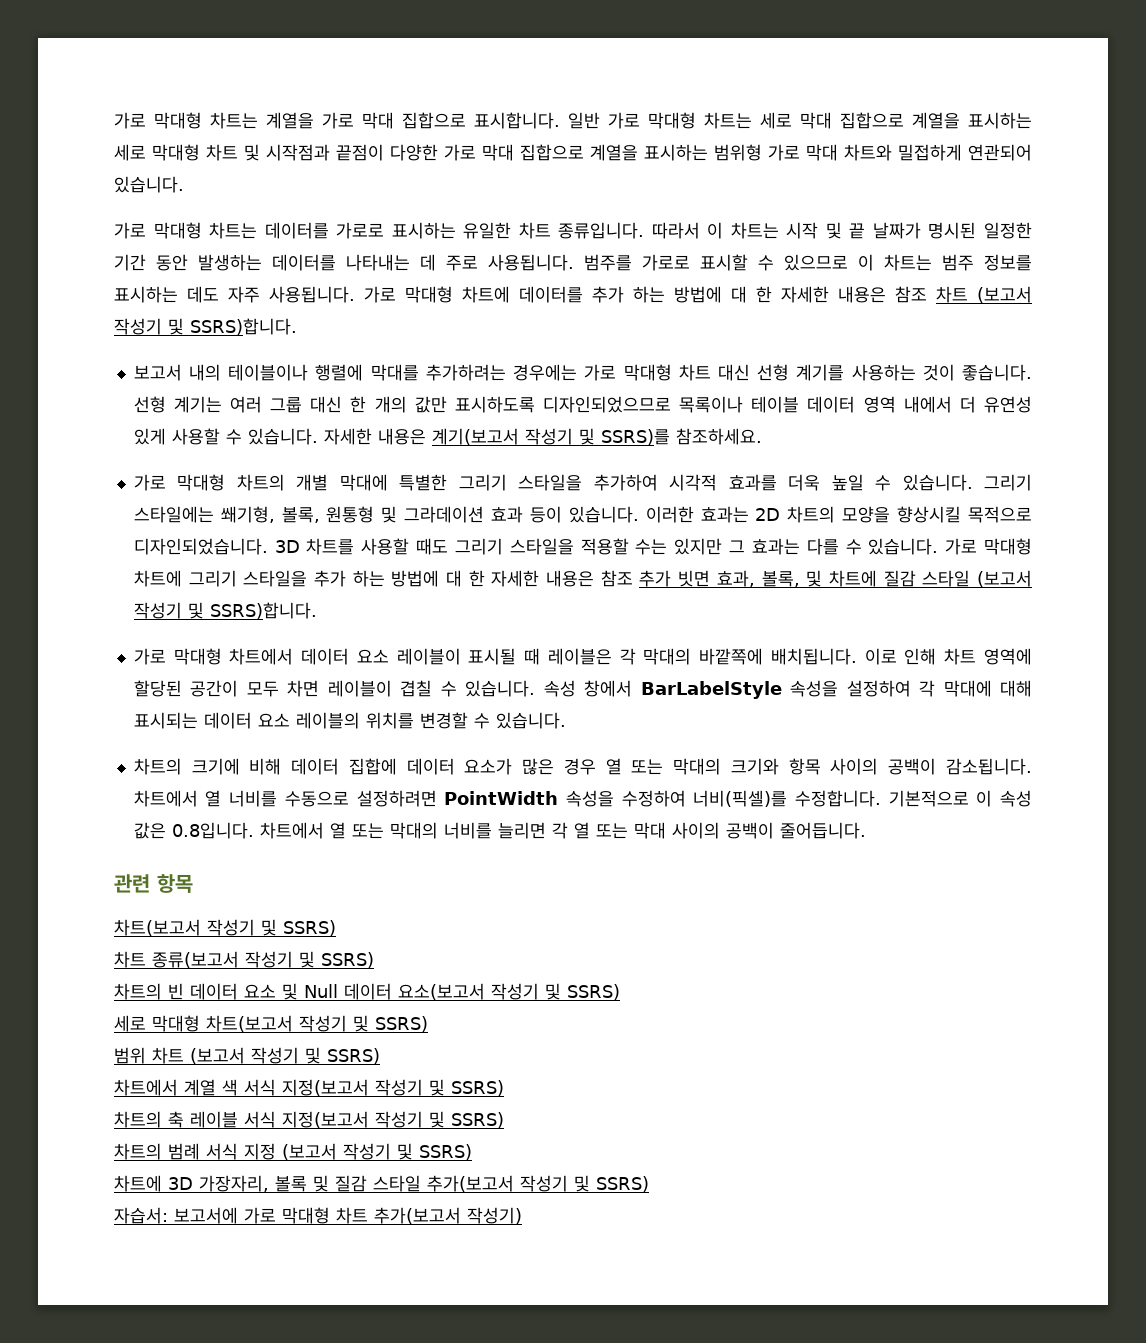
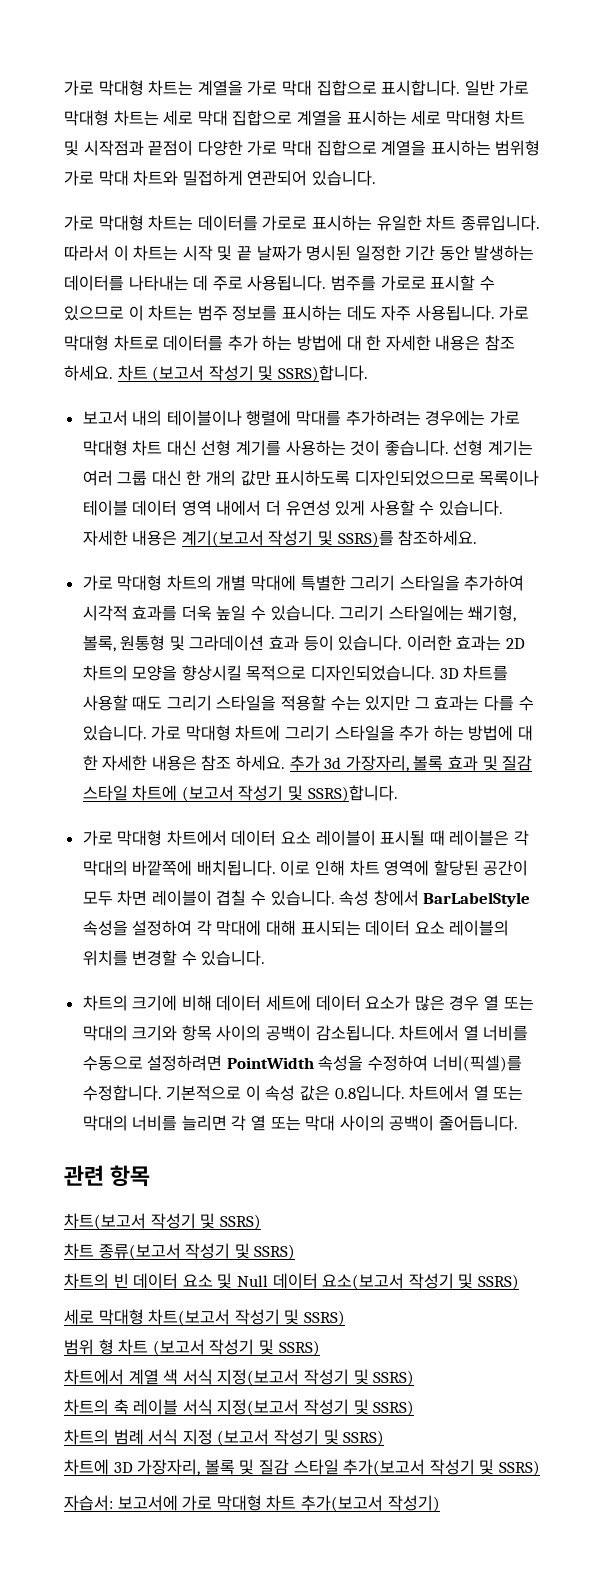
- 가로 막대형 차트에 데이터를 추가 하는 방법에 대 한 자세한 내용은 참조 차트 (보고서 작성기 및 SSRS)합니다.
+ 가로 막대형 차트로 데이터를 추가 하는 방법에 대 한 자세한 내용은 참조 하세요. 차트 (보고서 작성기 및 SSRS)합니다.
- 가로 막대형 차트에 그리기 스타일을 추가 하는 방법에 대 한 자세한 내용은 참조 추가 빗면 효과, 볼록, 및 차트에 질감 스타일 (보고서 작성기 및 SSRS)합니다.
+ 가로 막대형 차트에 그리기 스타일을 추가 하는 방법에 대 한 자세한 내용은 참조 하세요. 추가 3d 가장자리, 볼록 효과 및 질감 스타일 차트에 (보고서 작성기 및 SSRS)합니다.
- 차트의 크기에 비해 데이터 집합에 데이터 요소가 많은 경우 열 또는 막대의 크기와 항목 사이의 공백이 감소됩니다.
+ 차트의 크기에 비해 데이터 세트에 데이터 요소가 많은 경우 열 또는 막대의 크기와 항목 사이의 공백이 감소됩니다.
- 범위 차트 (보고서 작성기 및 SSRS)
+ 범위 형 차트 (보고서 작성기 및 SSRS)

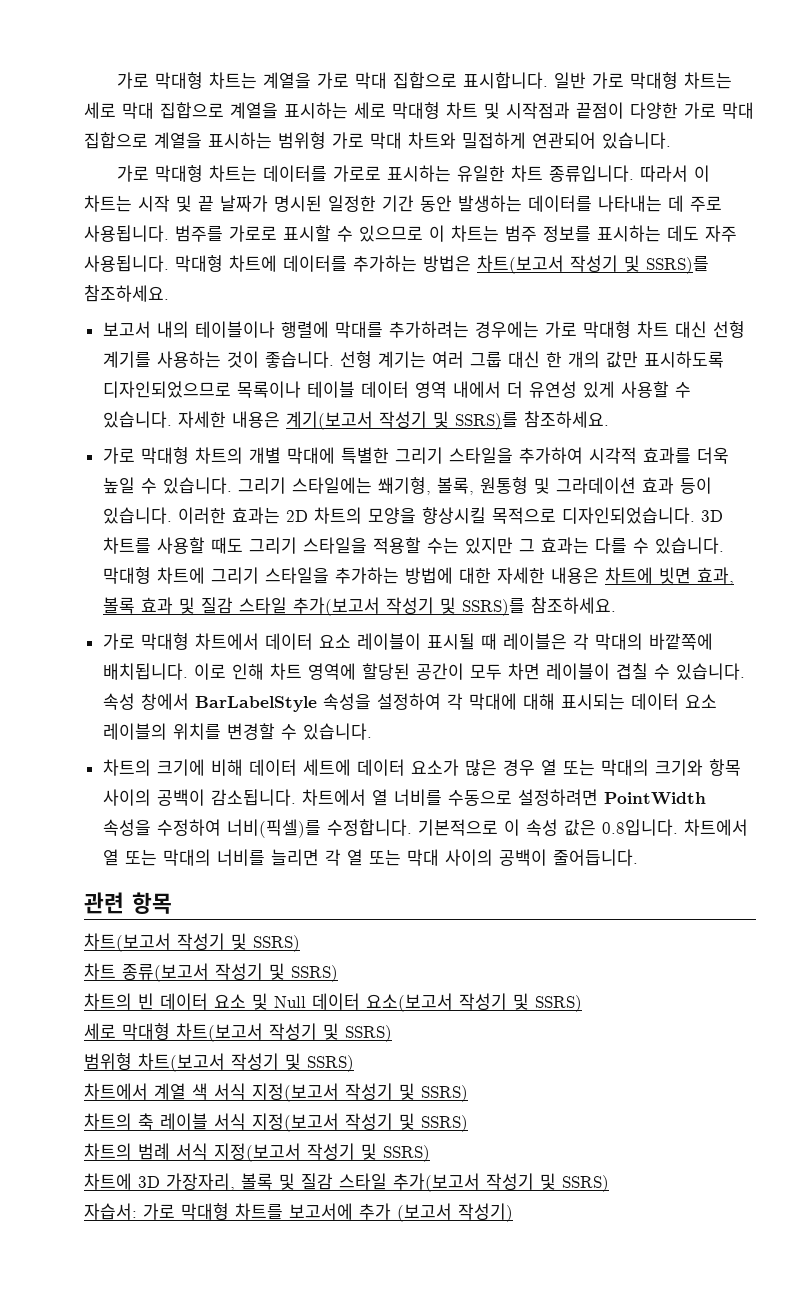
- 가로 막대형 차트로 데이터를 추가 하는 방법에 대 한 자세한 내용은 참조 하세요. 차트 (보고서 작성기 및 SSRS)합니다.
+ 막대형 차트에 데이터를 추가하는 방법은 차트(보고서 작성기 및 SSRS)를 참조하세요.
- 가로 막대형 차트에 그리기 스타일을 추가 하는 방법에 대 한 자세한 내용은 참조 하세요. 추가 3d 가장자리, 볼록 효과 및 질감 스타일 차트에 (보고서 작성기 및 SSRS)합니다.
+ 막대형 차트에 그리기 스타일을 추가하는 방법에 대한 자세한 내용은 차트에 빗면 효과, 볼록 효과 및 질감 스타일 추가(보고서 작성기 및 SSRS)를 참조하세요.
- 범위 형 차트 (보고서 작성기 및 SSRS)
+ 범위형 차트(보고서 작성기 및 SSRS)
- 차트의 범례 서식 지정 (보고서 작성기 및 SSRS)
+ 차트의 범례 서식 지정(보고서 작성기 및 SSRS)
- 자습서: 보고서에 가로 막대형 차트 추가(보고서 작성기)
+ 자습서: 가로 막대형 차트를 보고서에 추가 (보고서 작성기)

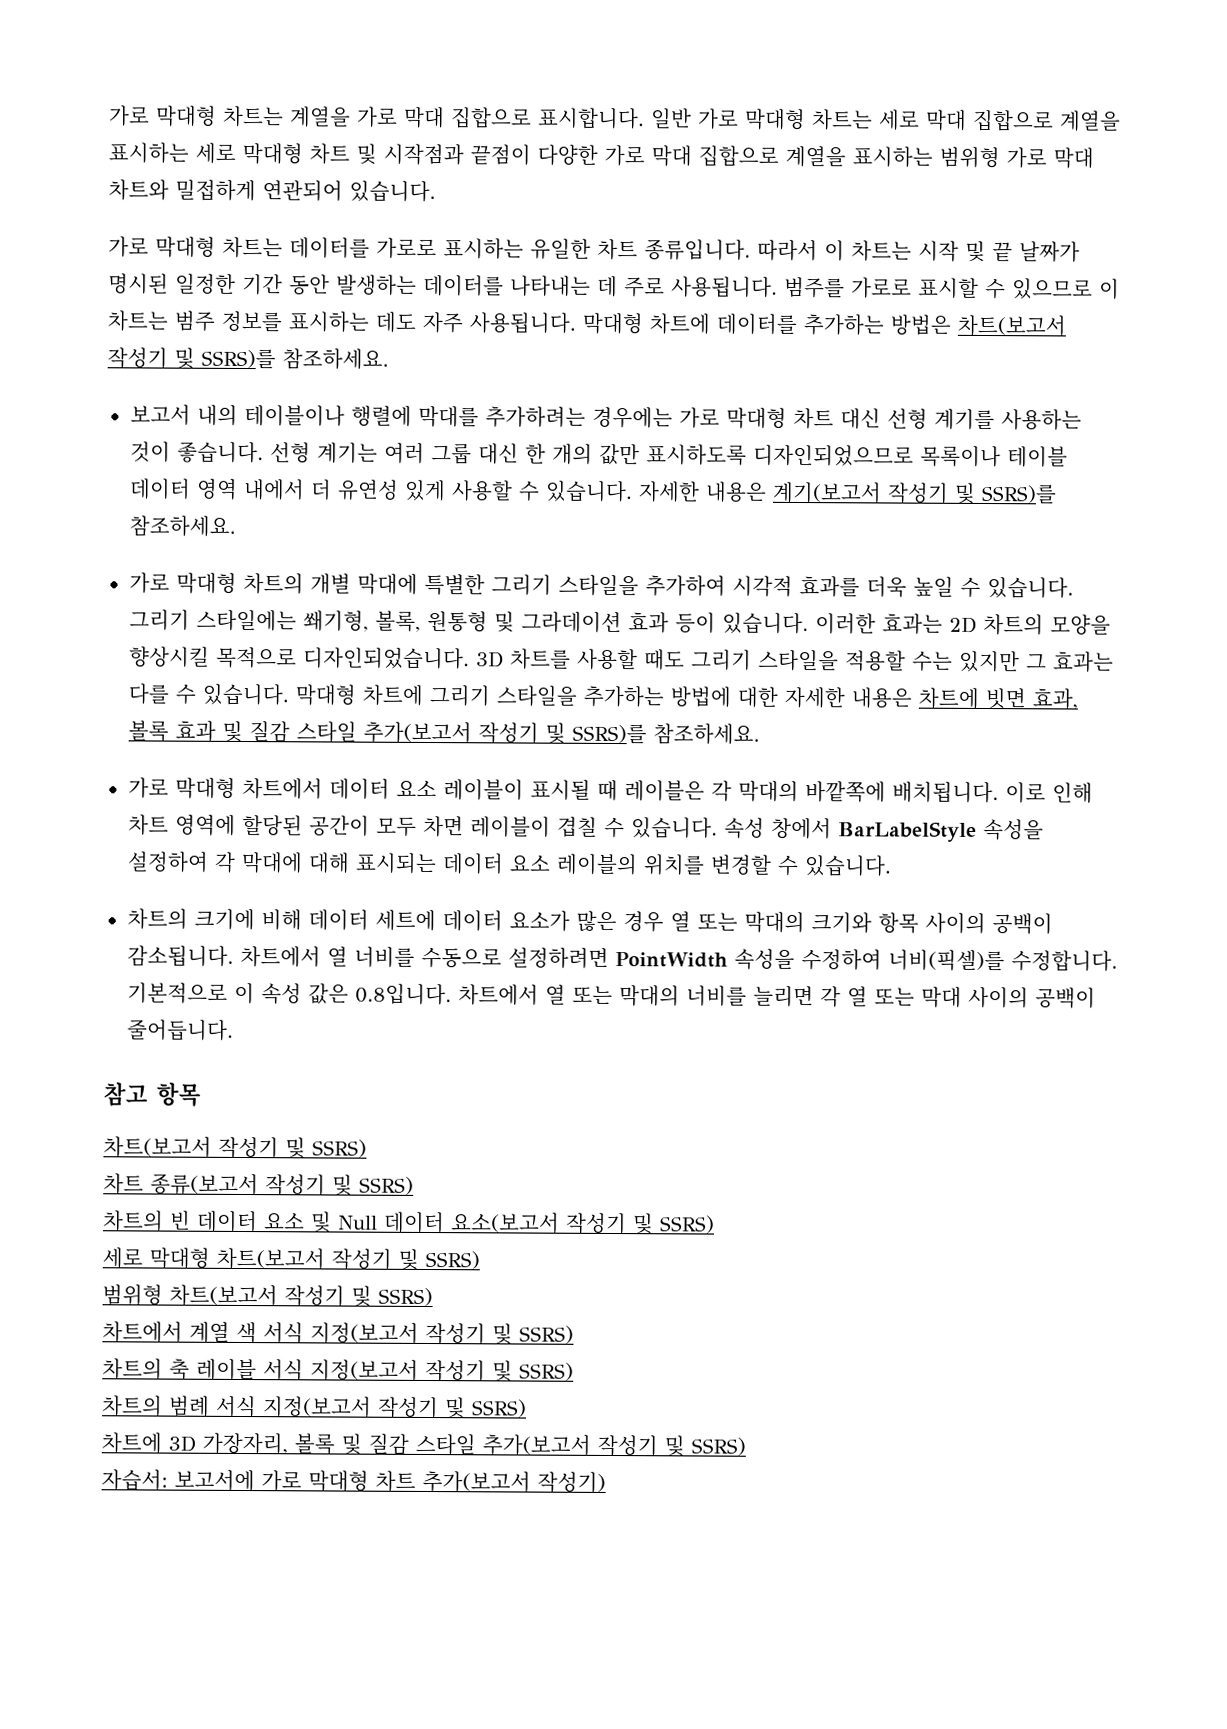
- 관련 항목
+ 참고 항목
- 자습서: 가로 막대형 차트를 보고서에 추가 (보고서 작성기)
+ 자습서: 보고서에 가로 막대형 차트 추가(보고서 작성기)

